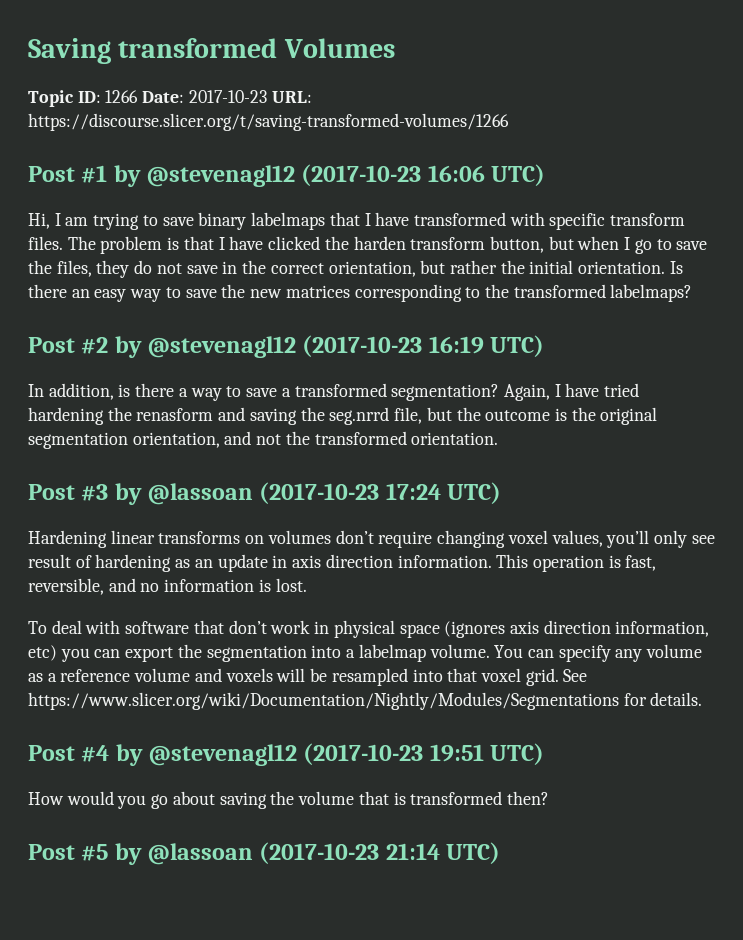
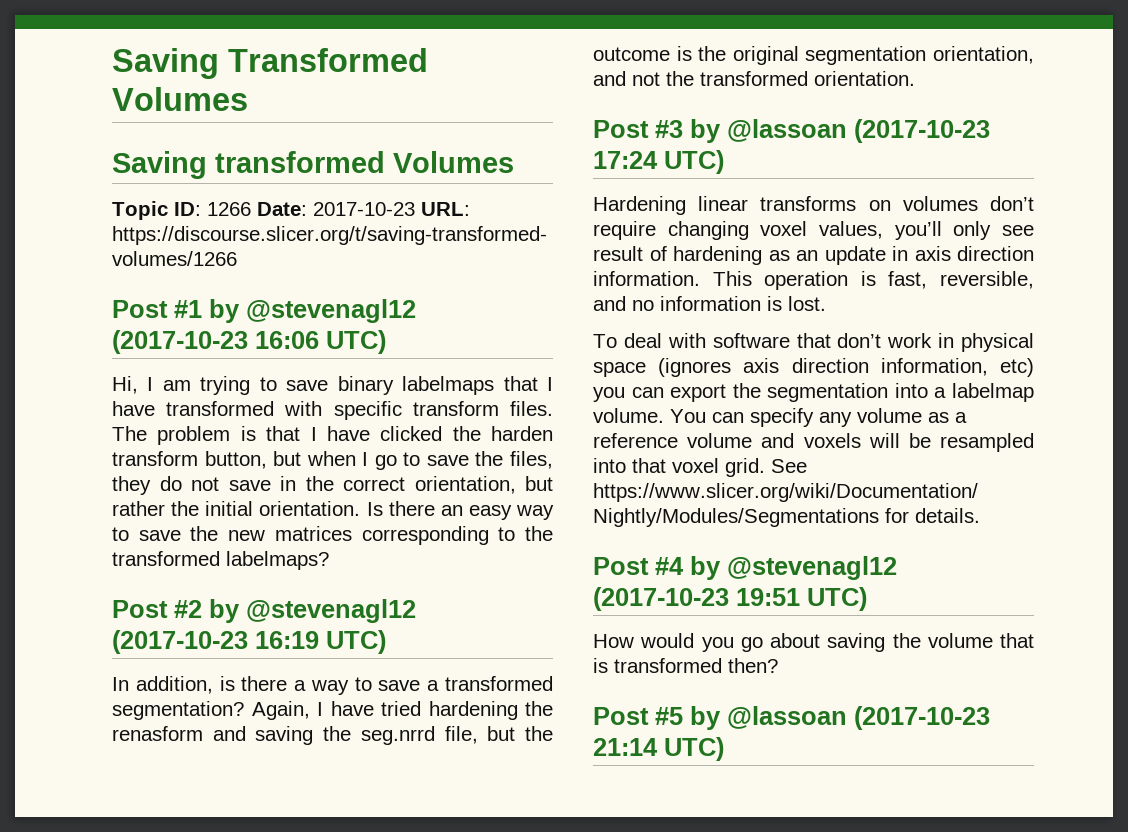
+ Saving Transformed Volumes

